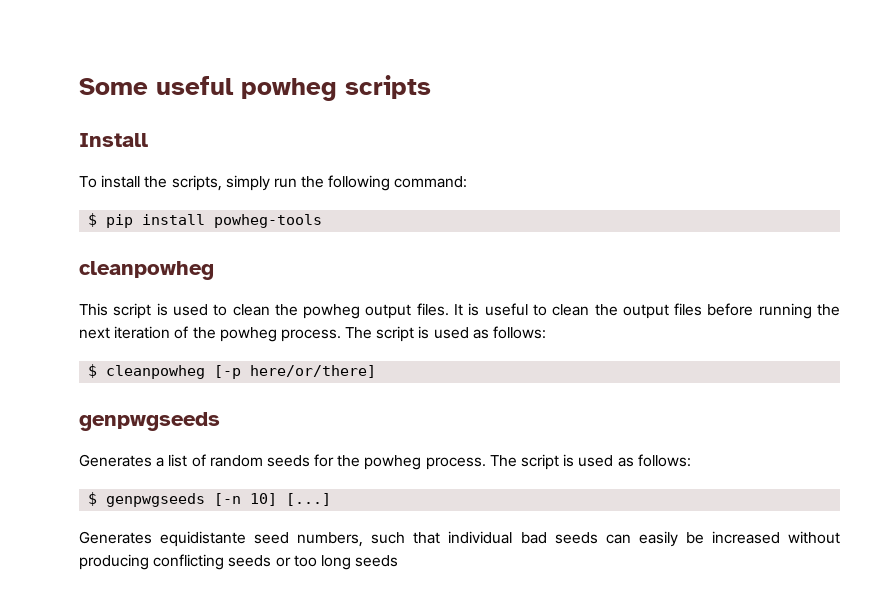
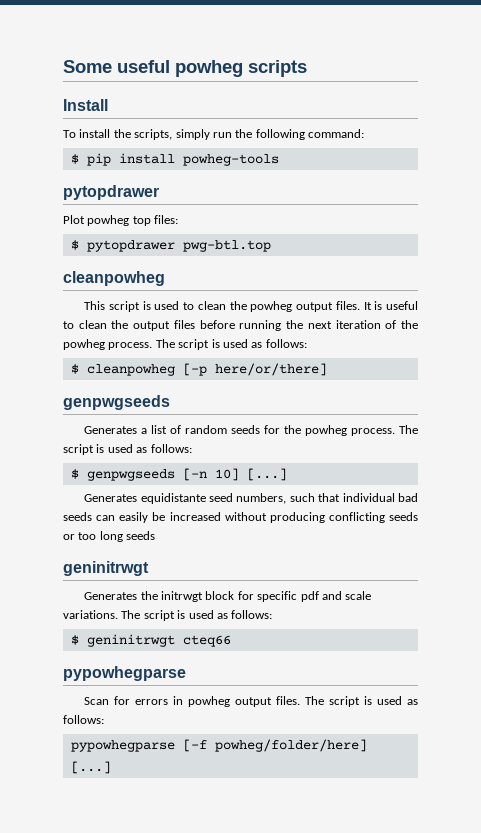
  $ pip install powheg-tools
+ pytopdrawer
+ Plot powheg top files:
+ $ pytopdrawer pwg-btl.top
  Generates equidistante seed numbers, such that individual bad seeds can easily be increased without producing conflicting seeds or too long seeds
+ geninitrwgt
+ Generates the initrwgt block for specific pdf and scale variations. The script is used as follows:
+ $ geninitrwgt cteq66
+ pypowhegparse
+ Scan for errors in powheg output files. The script is used as follows:
+ pypowhegparse [-f powheg/folder/here] [...]

